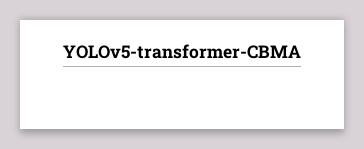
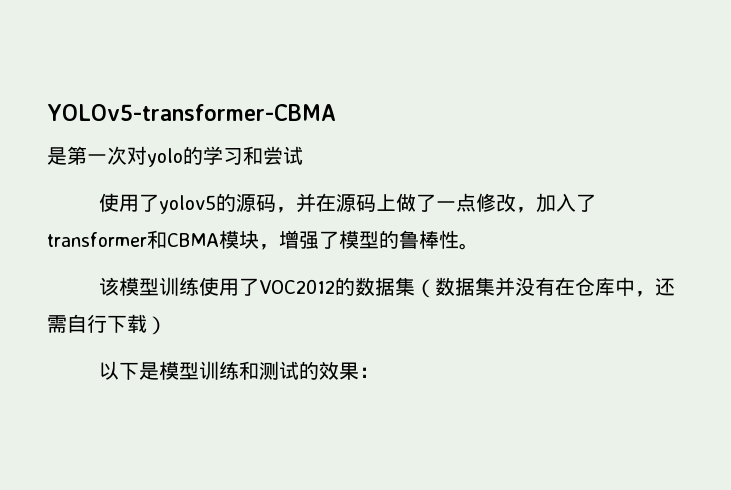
+ 是第一次对yolo的学习和尝试
+ 使用了yolov5的源码，并在源码上做了一点修改，加入了transformer和CBMA模块，增强了模型的鲁棒性。
+ 该模型训练使用了VOC2012的数据集（数据集并没有在仓库中，还需自行下载）
+ 以下是模型训练和测试的效果：

